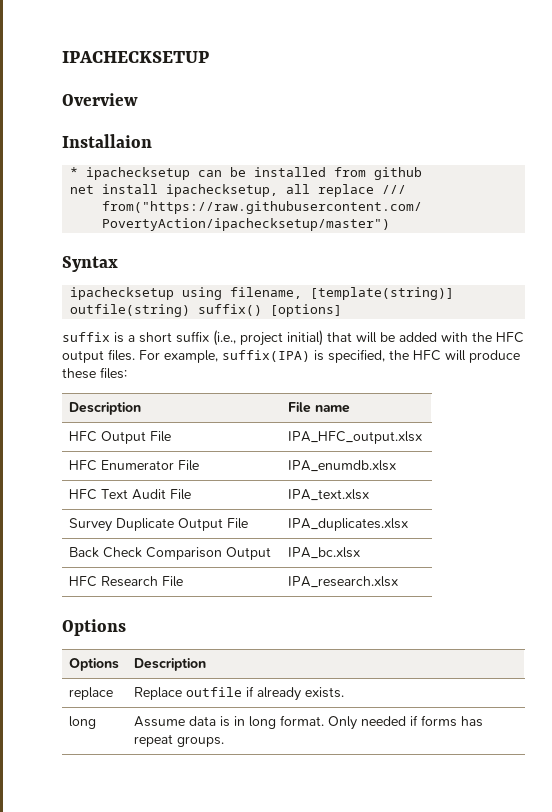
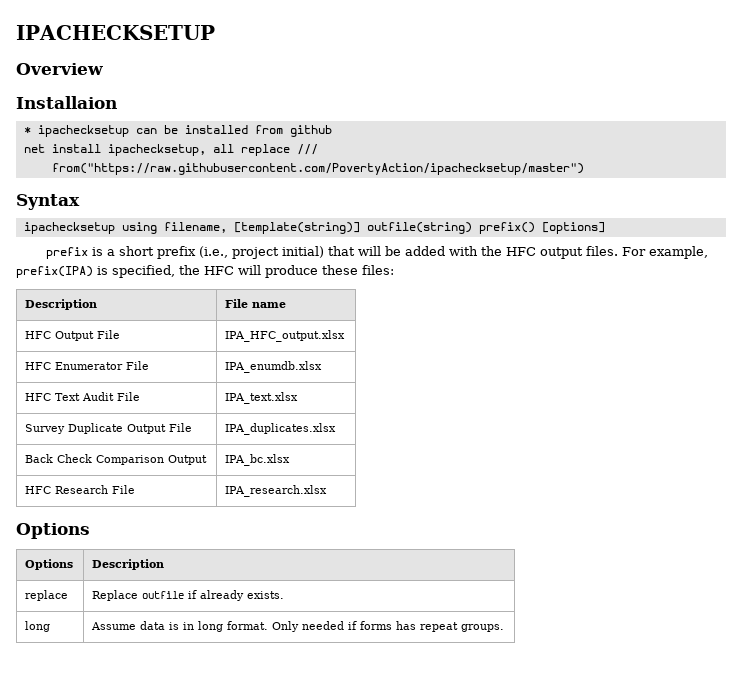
- ipachecksetup using filename, [template(string)] outfile(string) suffix() [options]
+ ipachecksetup using filename, [template(string)] outfile(string) prefix() [options]
- suffix is a short suffix (i.e., project initial) that will be added with the HFC output files.
+ prefix is a short prefix (i.e., project initial) that will be added with the HFC output files.
- For example, suffix(IPA) is specified, the HFC will produce these files:
+ For example, prefix(IPA) is specified, the HFC will produce these files:

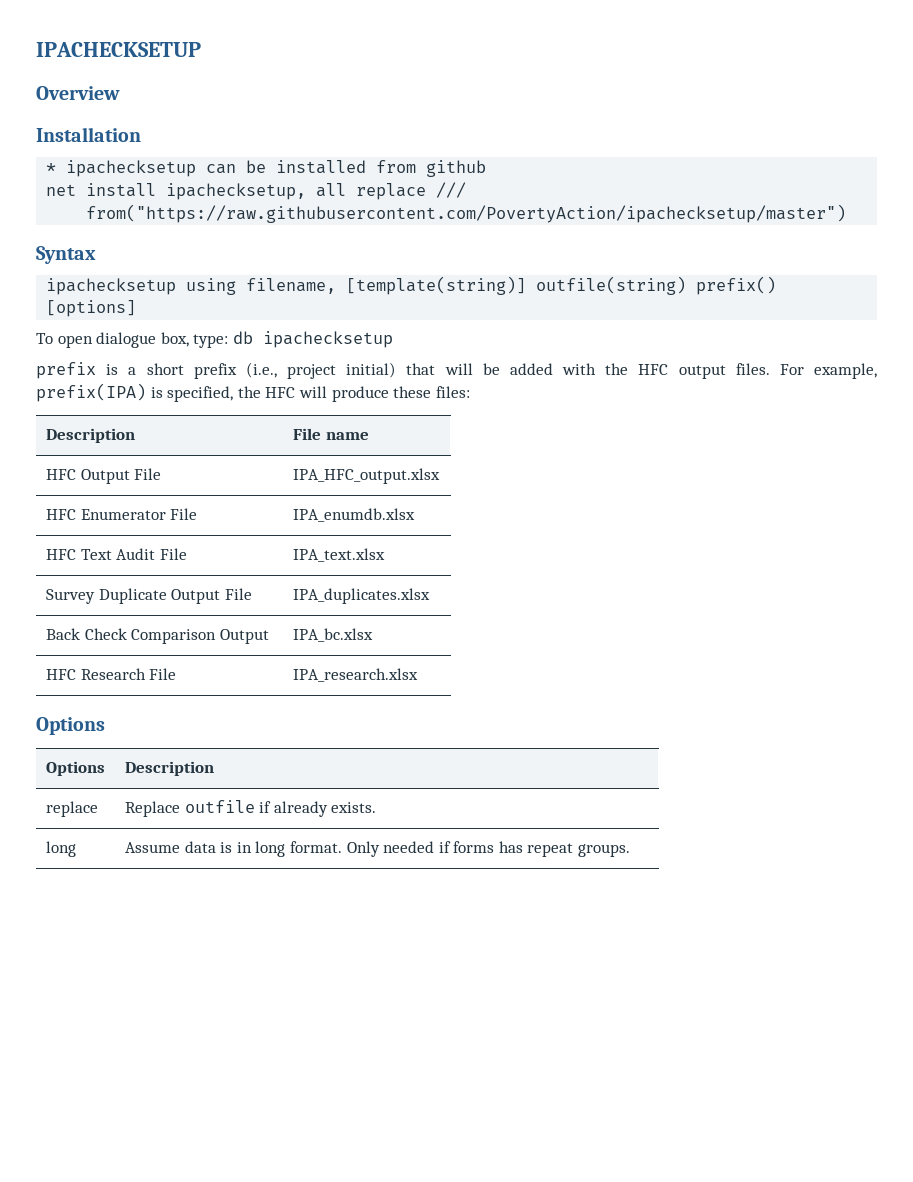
- Installaion
+ Installation
+ To open dialogue box, type: db ipachecksetup

